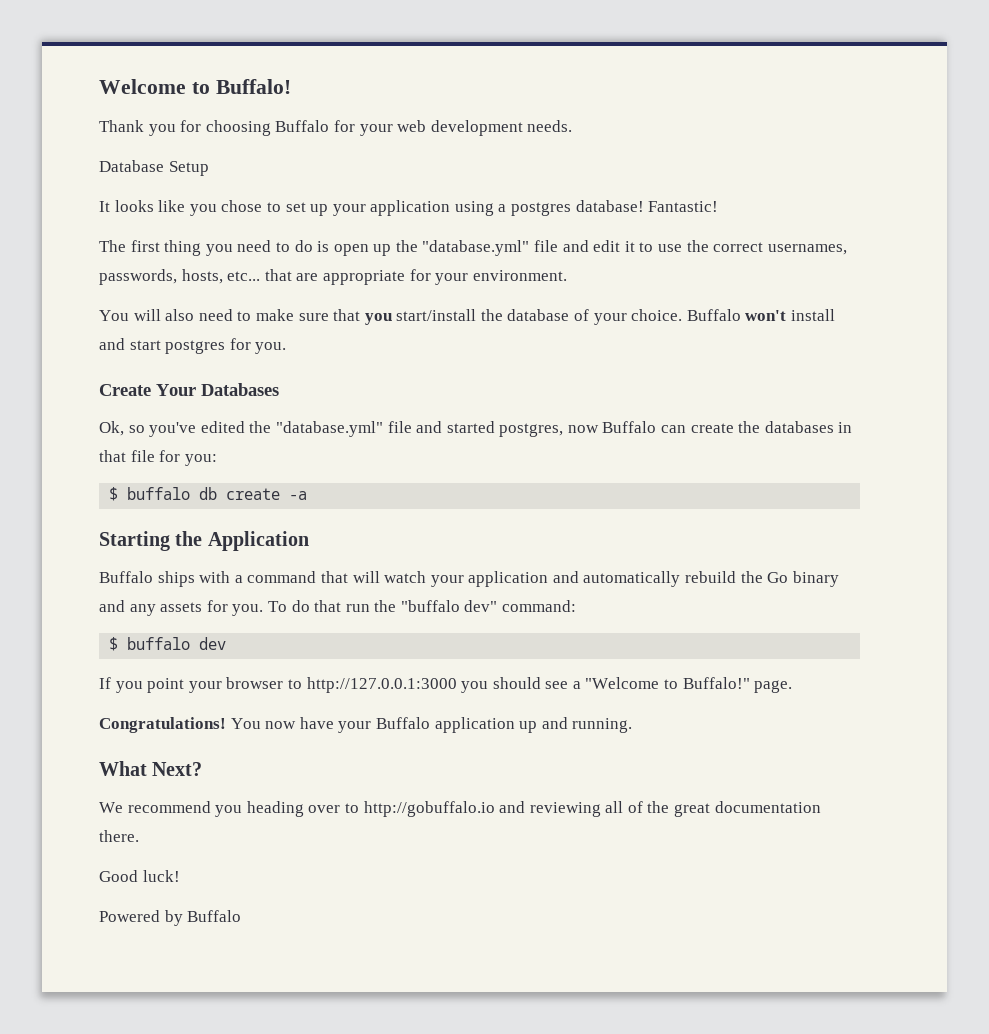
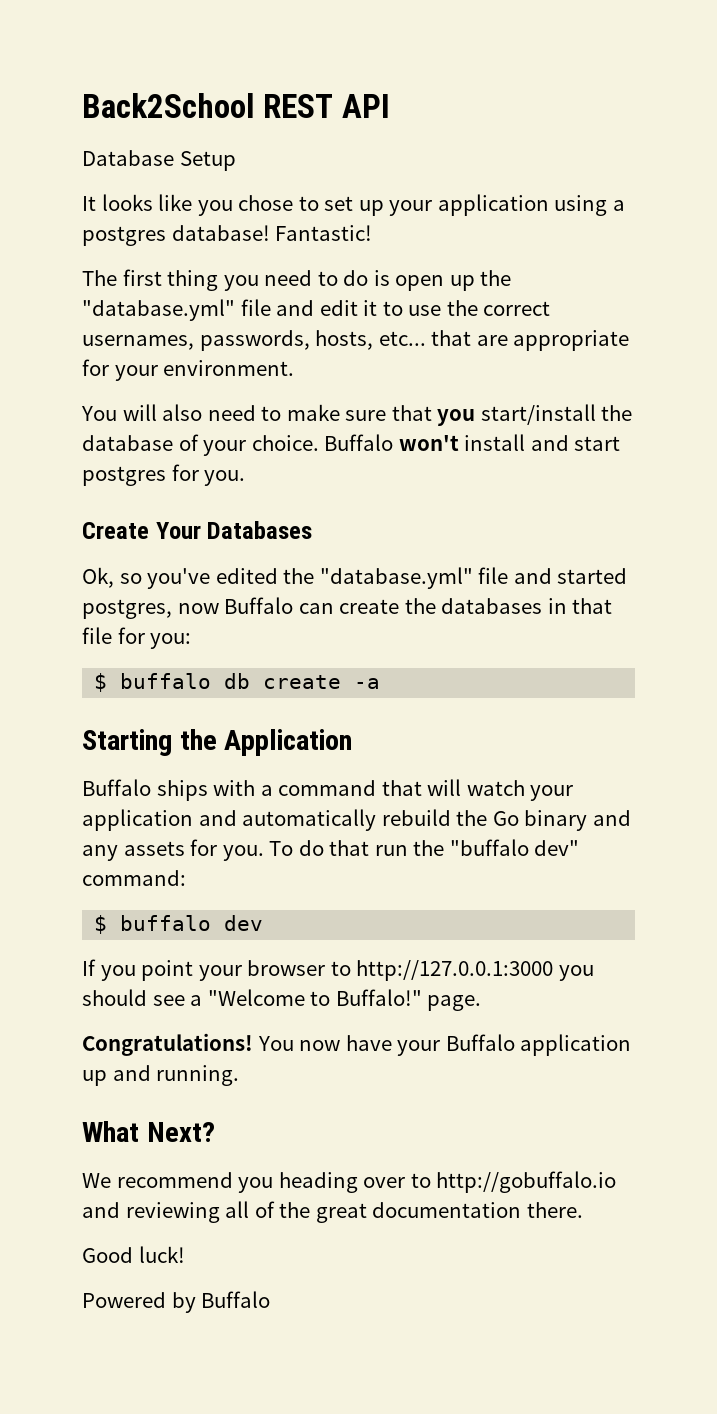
- Welcome to Buffalo!
- Thank you for choosing Buffalo for your web development needs.
+ Back2School REST API

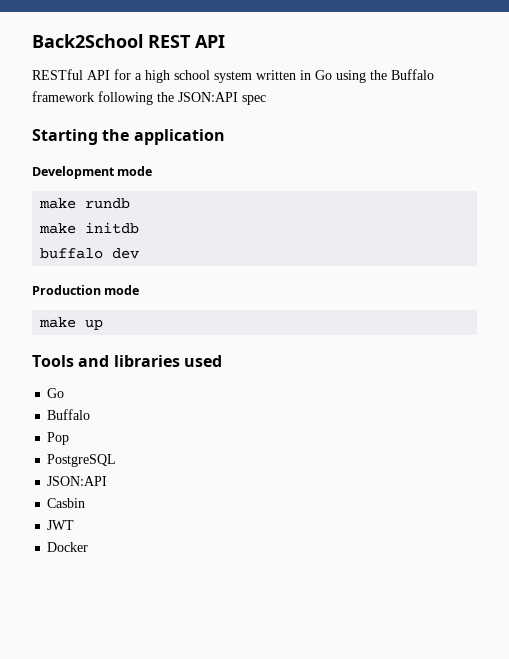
- Database Setup
- It looks like you chose to set up your application using a postgres database! Fantastic!
- The first thing you need to do is open up the "database.yml" file and edit it to use the correct usernames, passwords, hosts, etc... that are appropriate for your environment.
- You will also need to make sure that you start/install the database of your choice. Buffalo won't install and start postgres for you.
- Create Your Databases
- Ok, so you've edited the "database.yml" file and started postgres, now Buffalo can create the databases in that file for you:
- $ buffalo db create -a
- Starting the Application
- Buffalo ships with a command that will watch your application and automatically rebuild the Go binary and any assets for you. To do that run the "buffalo dev" command:
- $ buffalo dev
- If you point your browser to http://127.0.0.1:3000 you should see a "Welcome to Buffalo!" page.
- Congratulations! You now have your Buffalo application up and running.
- What Next?
- We recommend you heading over to http://gobuffalo.io and reviewing all of the great documentation there.
- Good luck!
- Powered by Buffalo
+ RESTful API for a high school system written in Go using the Buffalo framework following the JSON:API spec
+ Starting the application
+ Development mode
+ make rundb
+ make initdb
+ buffalo dev
+ Production mode
+ make up
+ Tools and libraries used
+ Go
+ Buffalo
+ Pop
+ PostgreSQL
+ JSON:API
+ Casbin
+ JWT
+ Docker

